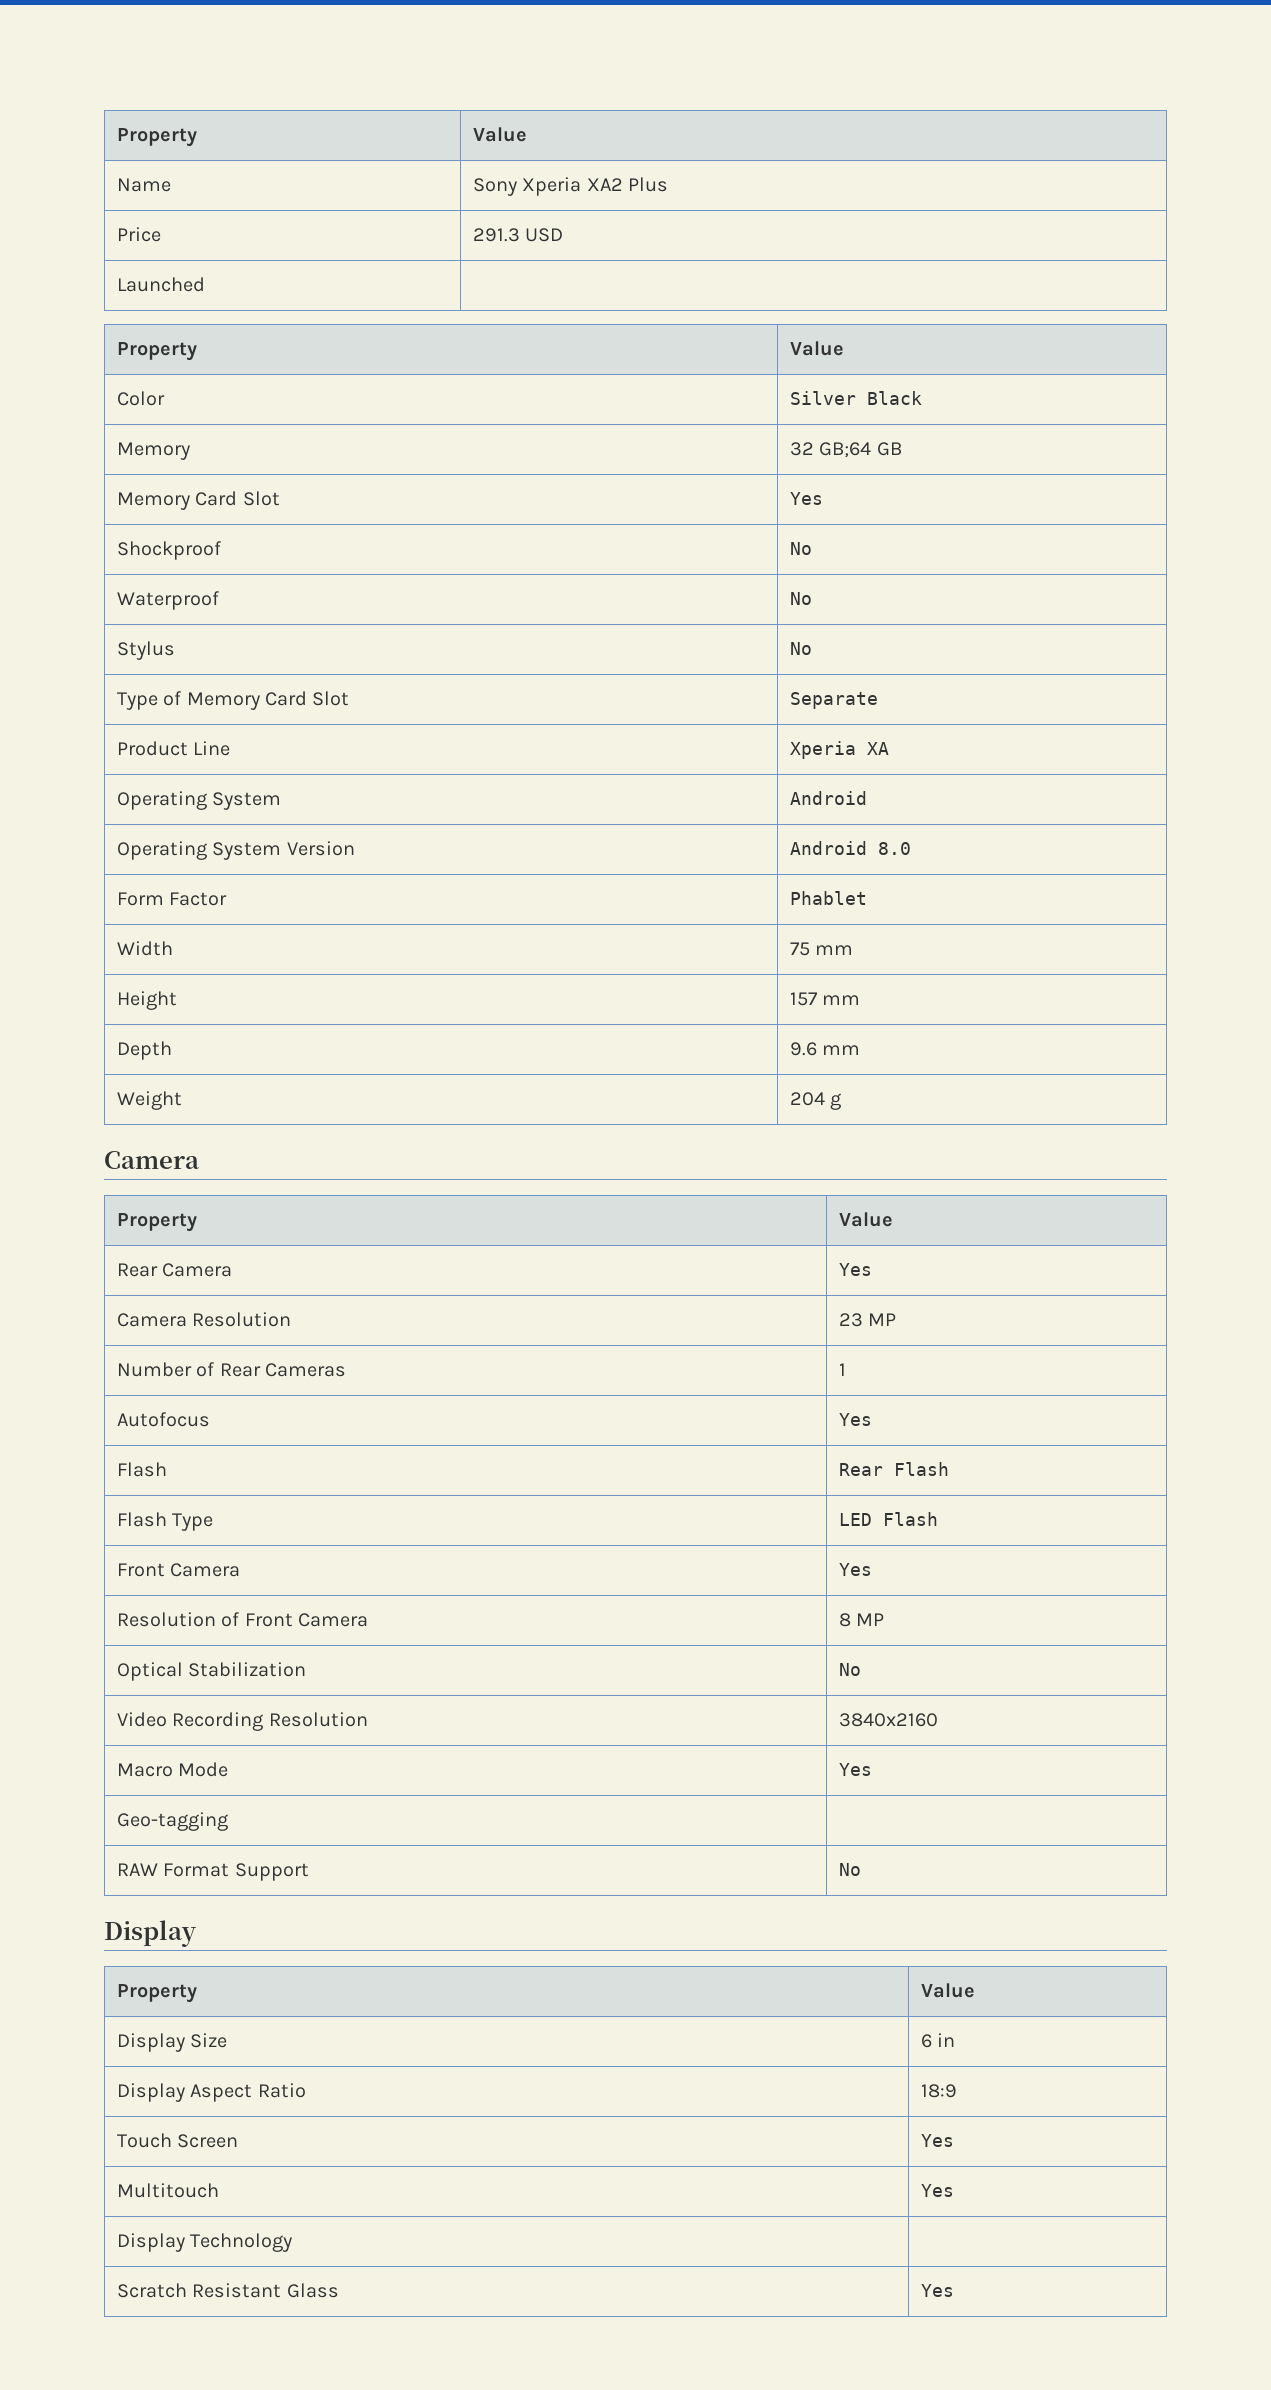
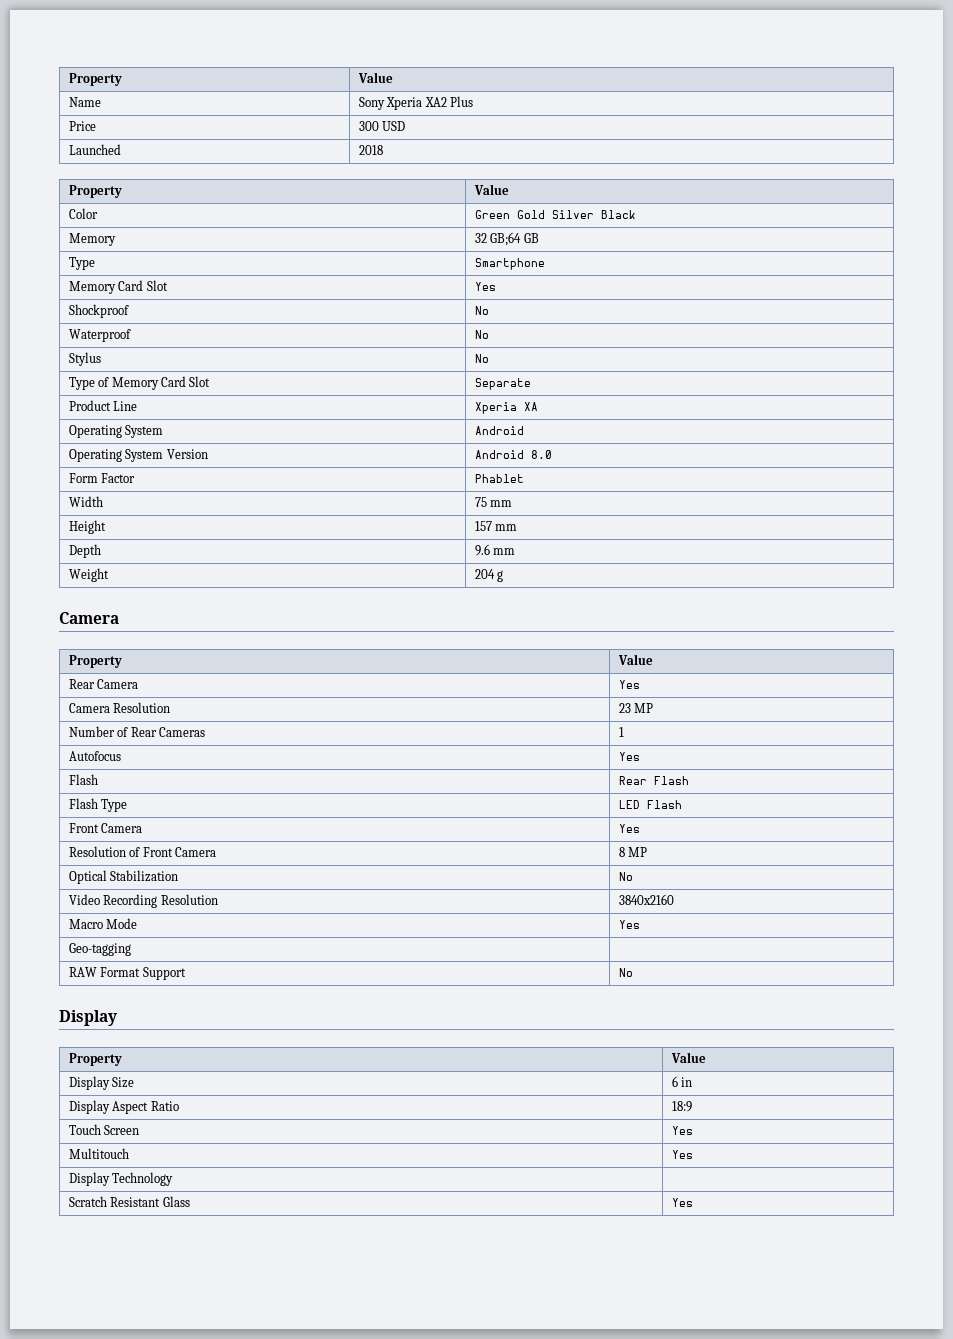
- Price | 291.3 USD
+ Price | 300 USD
- Launched |
+ Launched | 2018
- Color | Silver Black
+ Color | Green Gold Silver Black
+ Type | Smartphone

